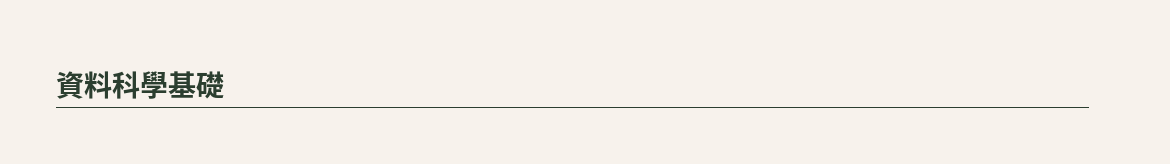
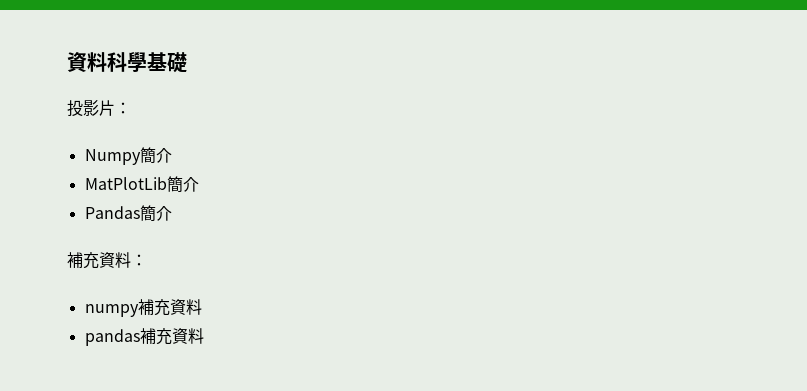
+ 投影片：
+ Numpy簡介
+ MatPlotLib簡介
+ Pandas簡介
+ 補充資料：
+ numpy補充資料
+ pandas補充資料

